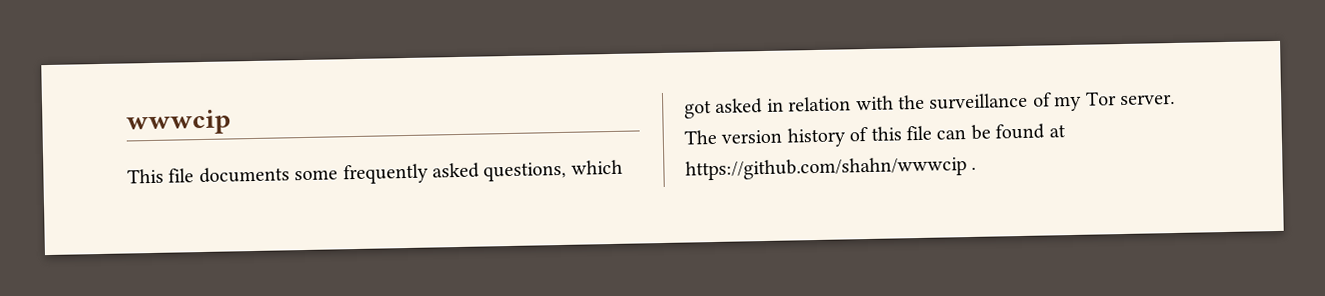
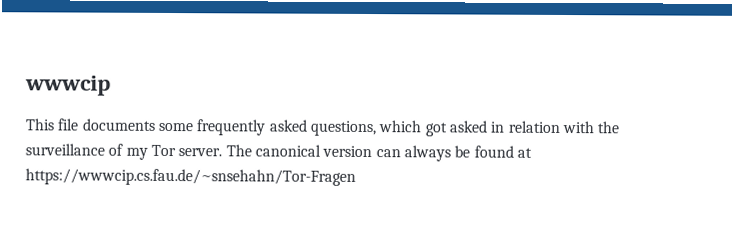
- The version history of this file can be found at https://github.com/shahn/wwwcip .
+ The canonical version can always be found at https://wwwcip.cs.fau.de/~snsehahn/Tor-Fragen

